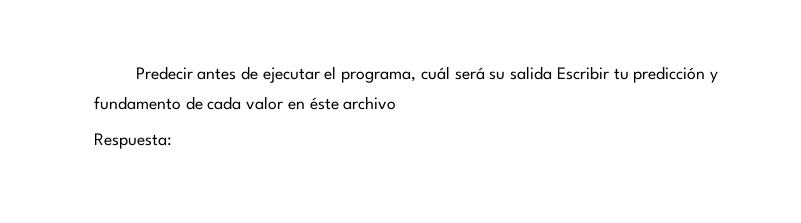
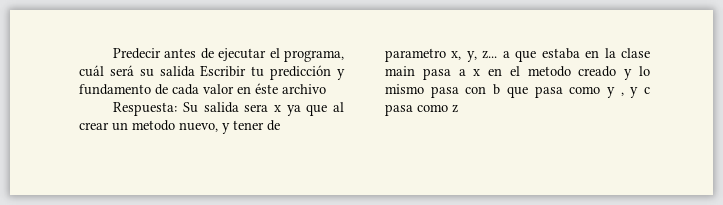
- Respuesta:
+ Respuesta: Su salida sera x ya que al crear un metodo nuevo, y tener de parametro x, y, z... a que estaba en la clase main pasa a x en el metodo creado y lo mismo pasa con b que pasa como y , y c pasa como z

